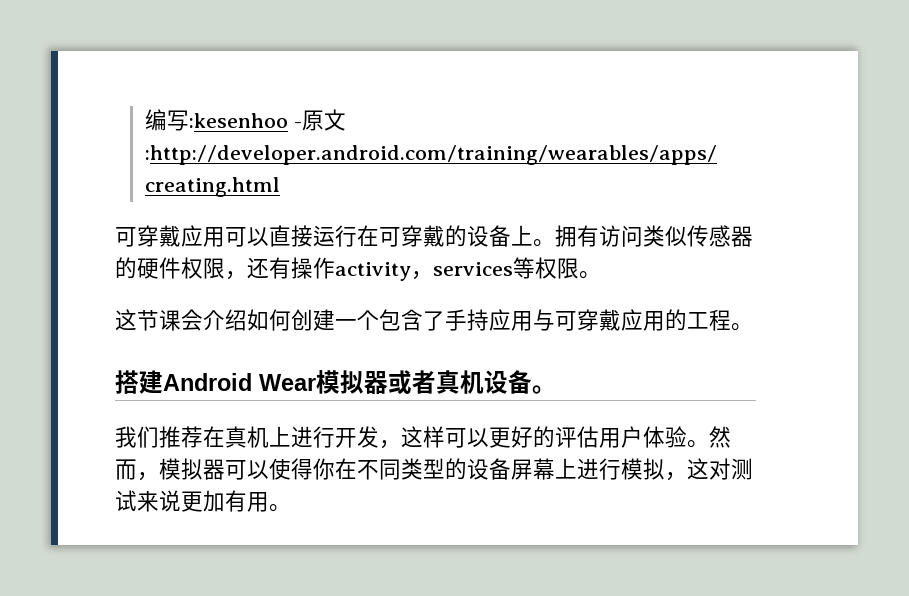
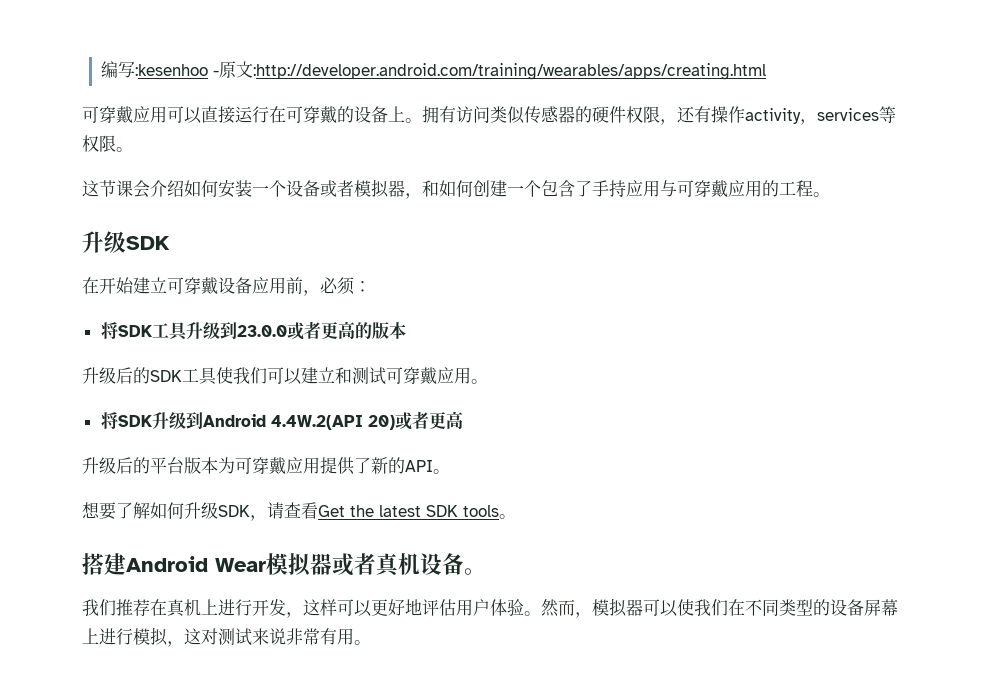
- 这节课会介绍如何创建一个包含了手持应用与可穿戴应用的工程。
+ 这节课会介绍如何安装一个设备或者模拟器，和如何创建一个包含了手持应用与可穿戴应用的工程。
+ 升级SDK
+ 在开始建立可穿戴设备应用前，必须：
+ 将SDK工具升级到23.0.0或者更高的版本
+ 升级后的SDK工具使我们可以建立和测试可穿戴应用。
+ 将SDK升级到Android 4.4W.2(API 20)或者更高
+ 升级后的平台版本为可穿戴应用提供了新的API。
+ 想要了解如何升级SDK，请查看Get the latest SDK tools。
- 我们推荐在真机上进行开发，这样可以更好的评估用户体验。
+ 我们推荐在真机上进行开发，这样可以更好地评估用户体验。
- 然而，模拟器可以使得你在不同类型的设备屏幕上进行模拟，这对测试来说更加有用。
+ 然而，模拟器可以使我们在不同类型的设备屏幕上进行模拟，这对测试来说非常有用。

